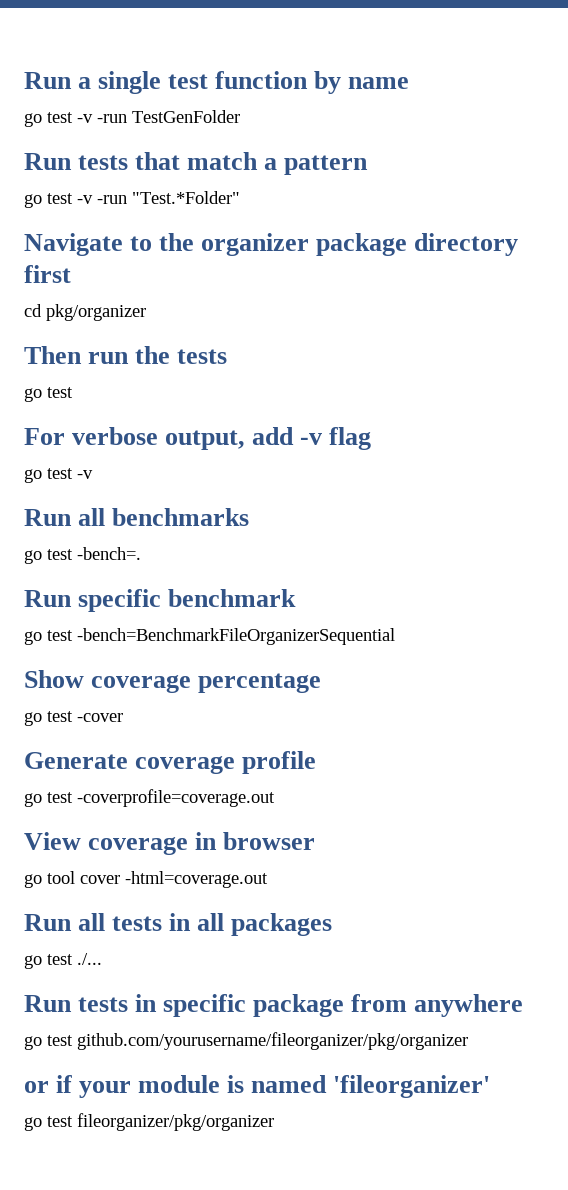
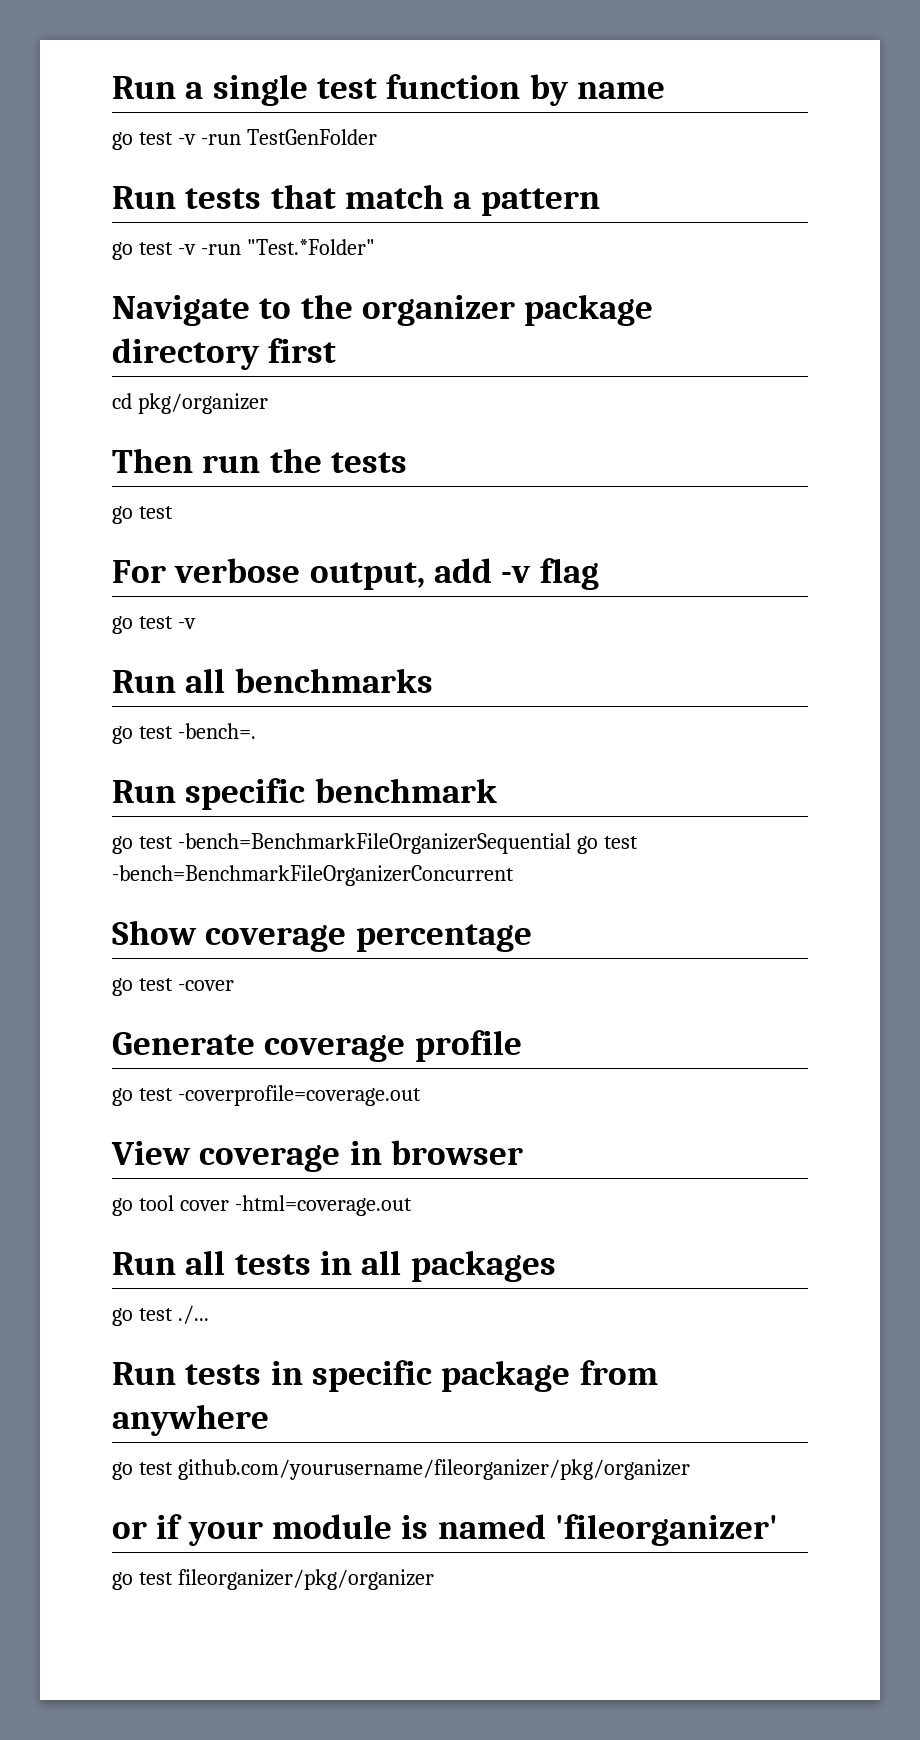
- go test -bench=BenchmarkFileOrganizerSequential
+ go test -bench=BenchmarkFileOrganizerSequential go test -bench=BenchmarkFileOrganizerConcurrent

